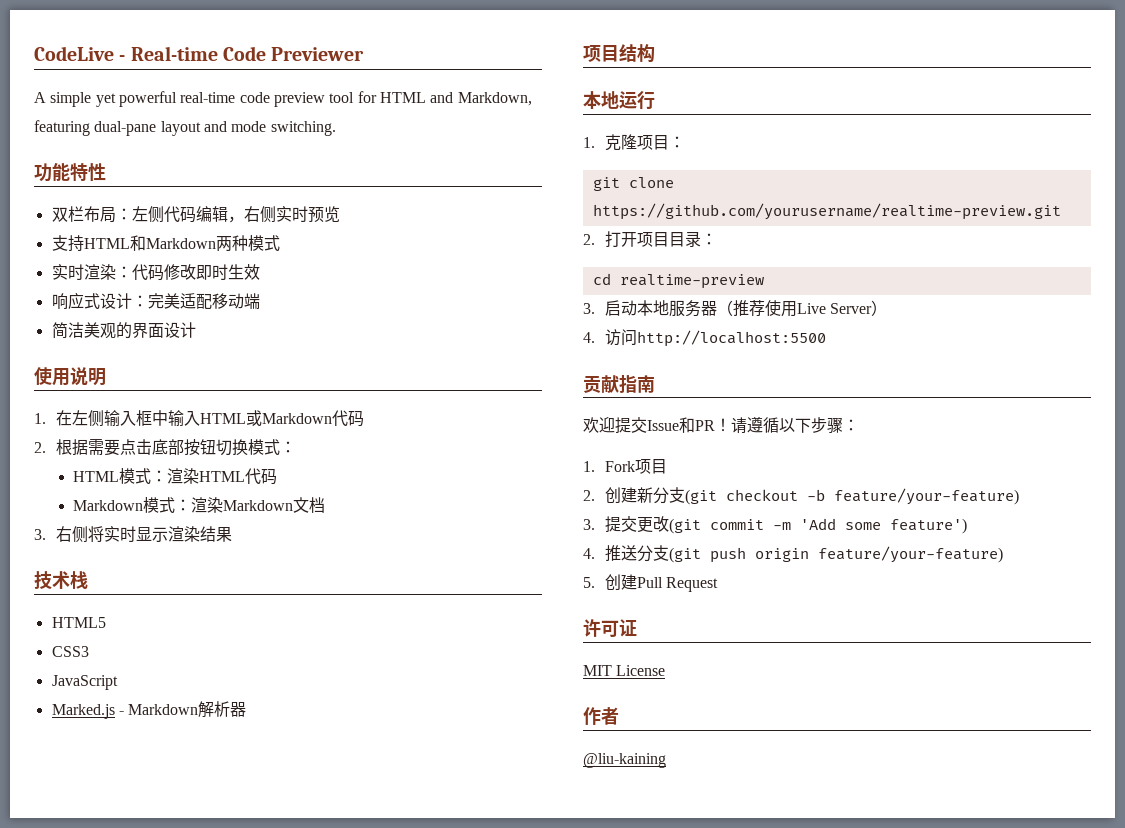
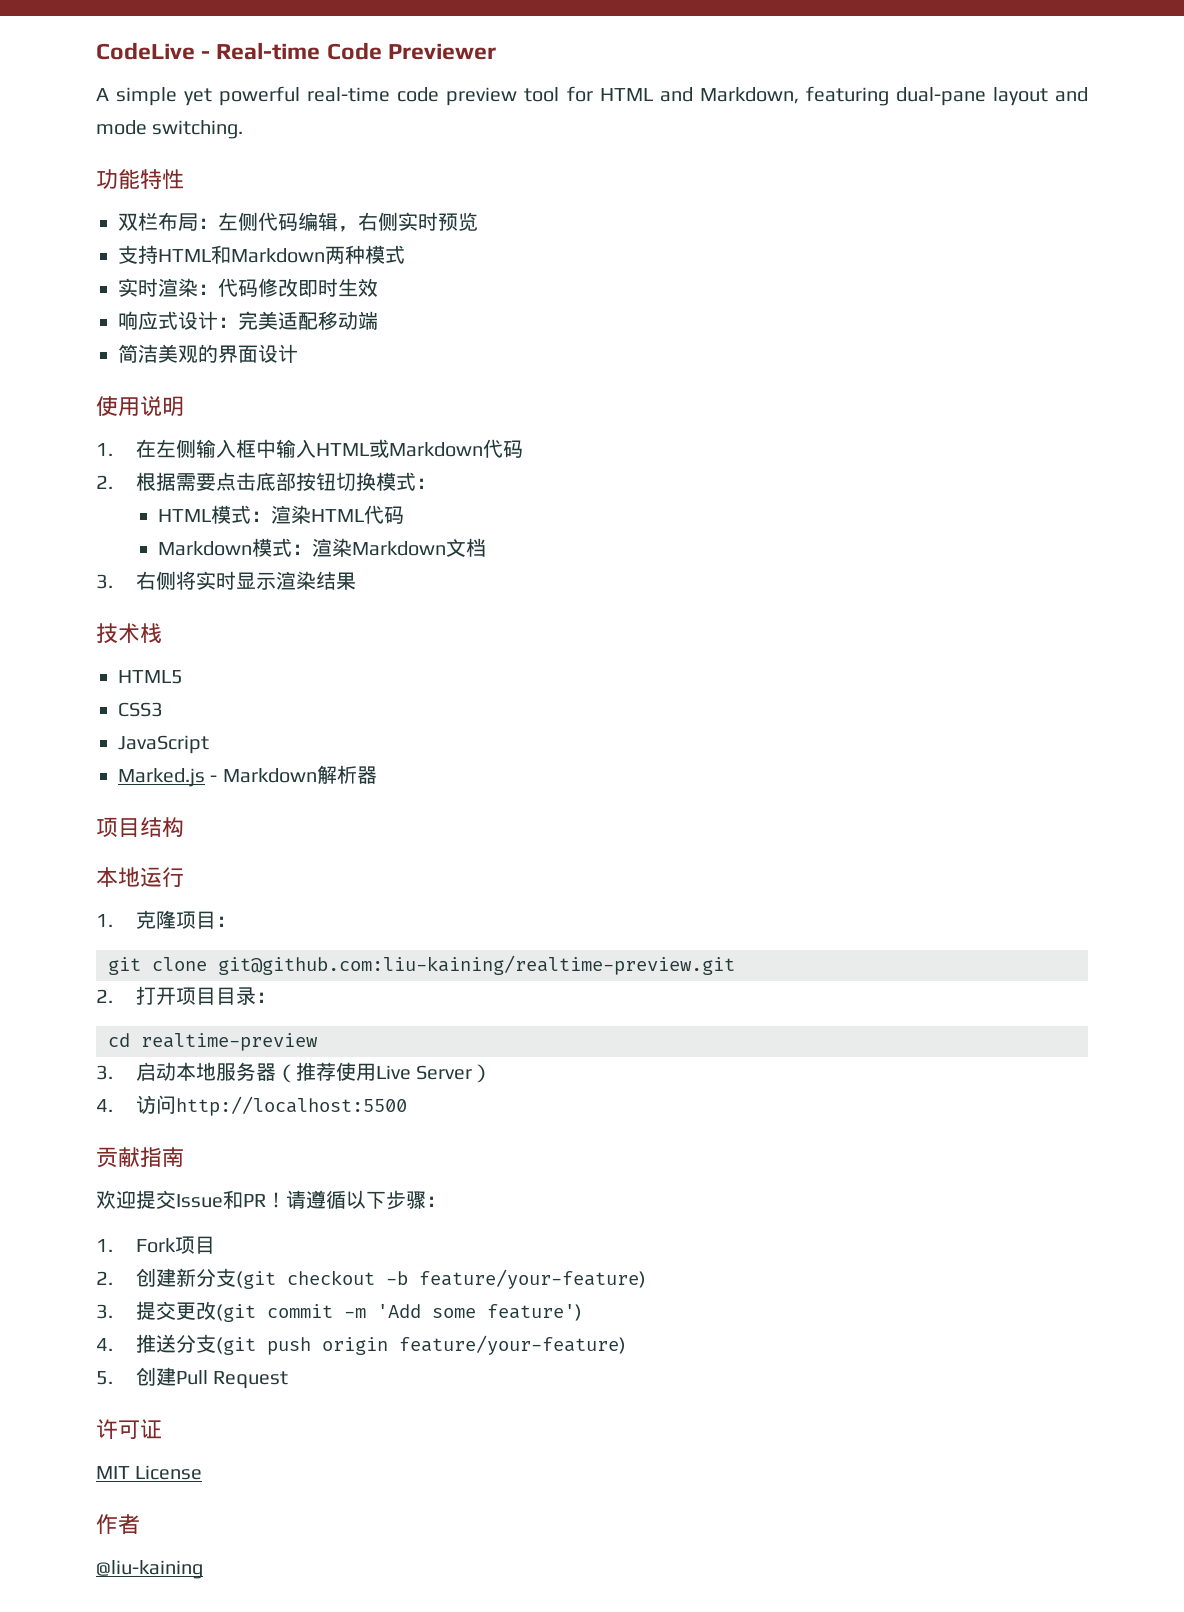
- git clone https://github.com/yourusername/realtime-preview.git
+ git clone git@github.com:liu-kaining/realtime-preview.git

